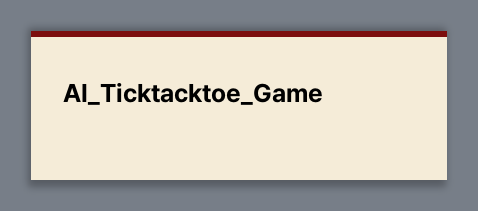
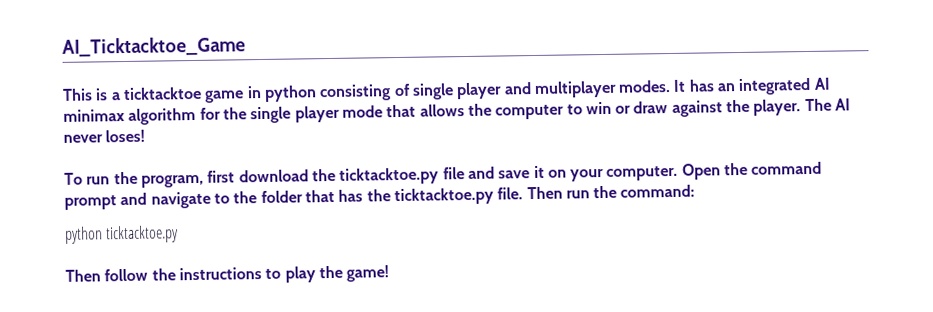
+ This is a ticktacktoe game in python consisting of single player and multiplayer modes. It has an integrated AI minimax algorithm for the single player mode that allows the computer to win or draw against the player. The AI never loses!
+ To run the program, first download the ticktacktoe.py file and save it on your computer. Open the command prompt and navigate to the folder that has the ticktacktoe.py file. Then run the command:
+ python ticktacktoe.py
+ Then follow the instructions to play the game!

